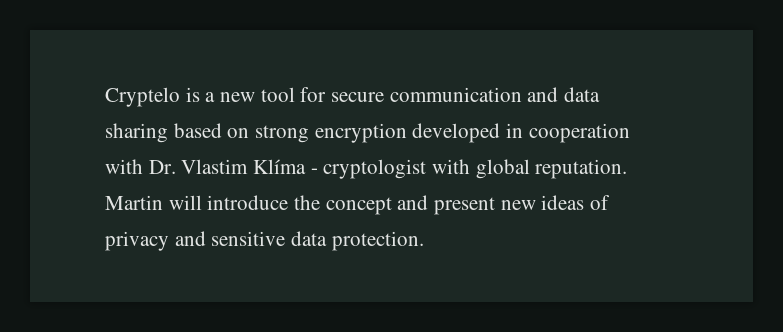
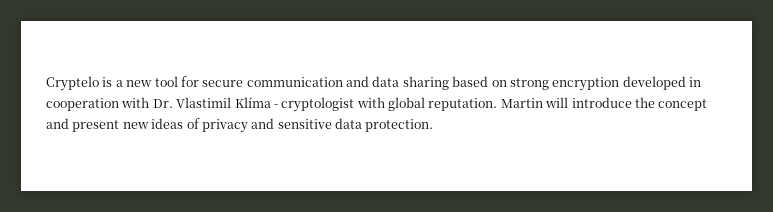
- Cryptelo is a new tool for secure communication and data sharing based on strong encryption developed in cooperation with Dr. Vlastim Klíma - cryptologist with global reputation.
+ Cryptelo is a new tool for secure communication and data sharing based on strong encryption developed in cooperation with Dr. Vlastimil Klíma - cryptologist with global reputation.

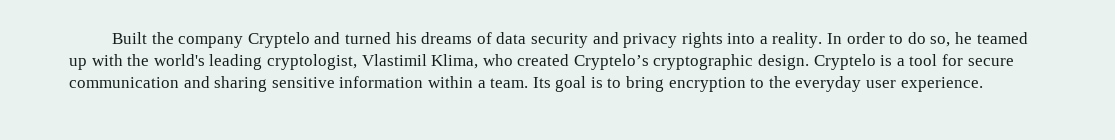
+ Built the company Cryptelo and turned his dreams of data security and privacy rights into a reality. In order to do so, he teamed up with the world's leading cryptologist, Vlastimil Klima, who created Cryptelo’s cryptographic design.
- Cryptelo is a new tool for secure communication and data sharing based on strong encryption developed in cooperation with Dr. Vlastimil Klíma - cryptologist with global reputation. Martin will introduce the concept and present new ideas of privacy and sensitive data protection.
+ Cryptelo is a tool for secure communication and sharing sensitive information within a team. Its goal is to bring encryption to the everyday user experience.

